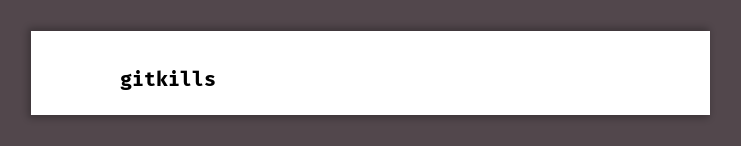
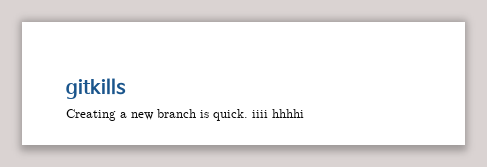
+ Creating a new branch is quick. iiii hhhhi

